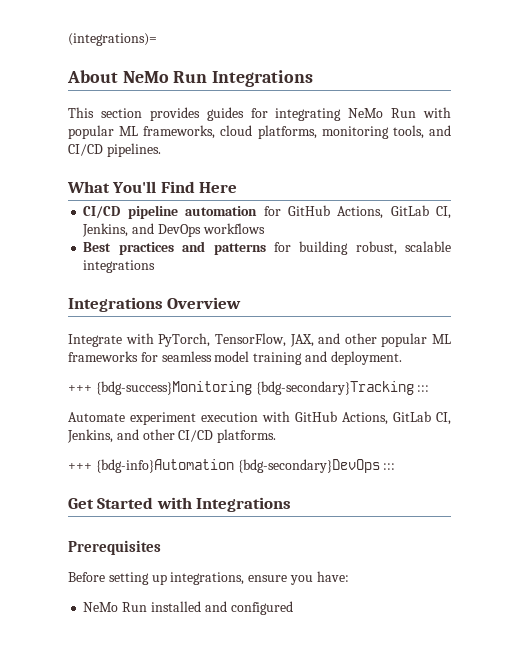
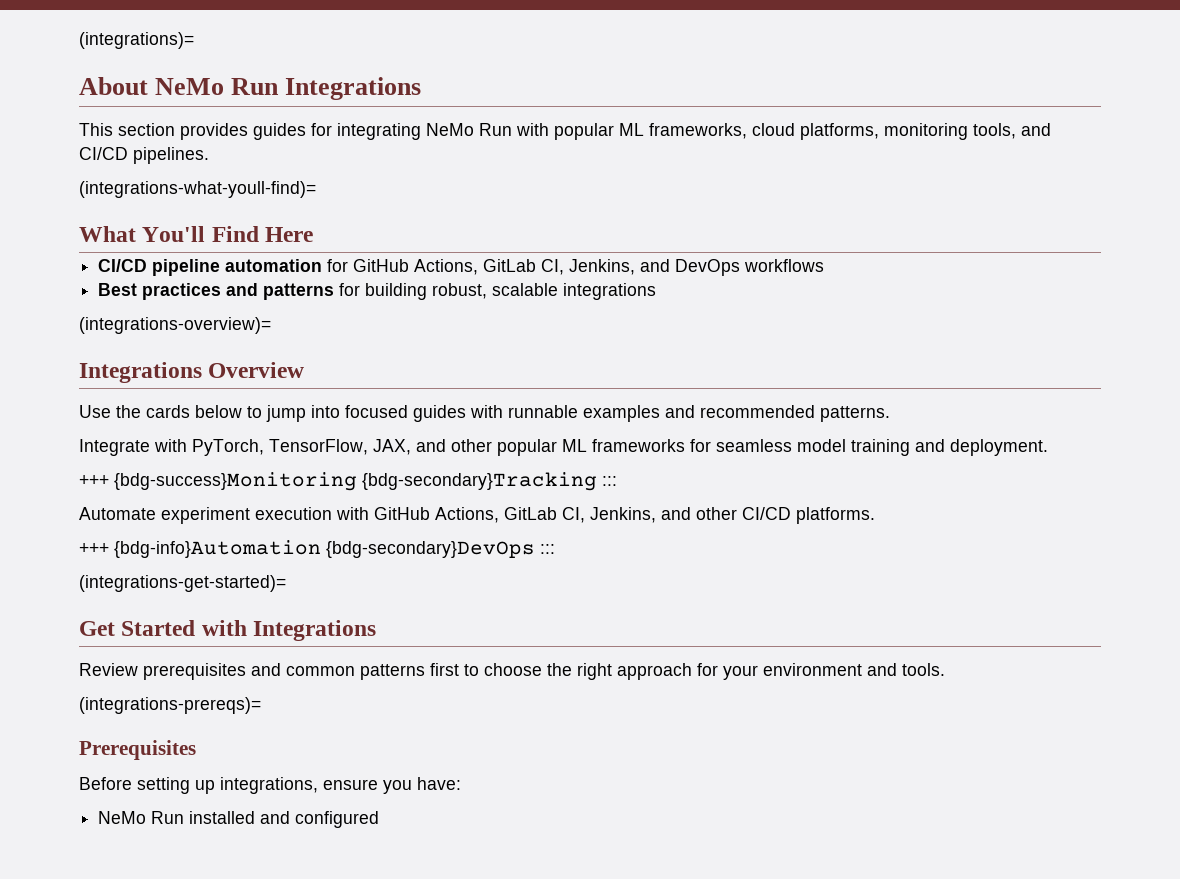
+ (integrations-what-youll-find)=
+ (integrations-overview)=
+ Use the cards below to jump into focused guides with runnable examples and recommended patterns.
+ (integrations-get-started)=
+ Review prerequisites and common patterns first to choose the right approach for your environment and tools.
+ (integrations-prereqs)=

